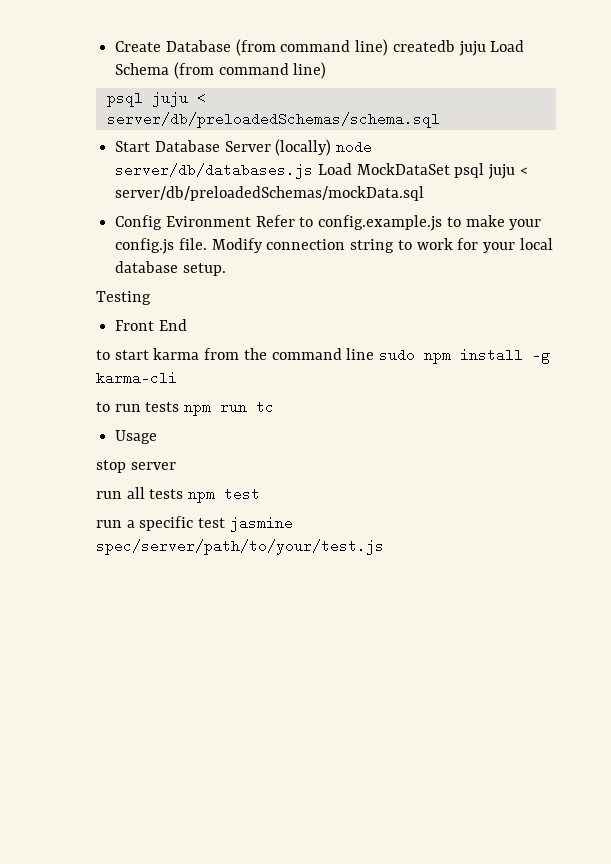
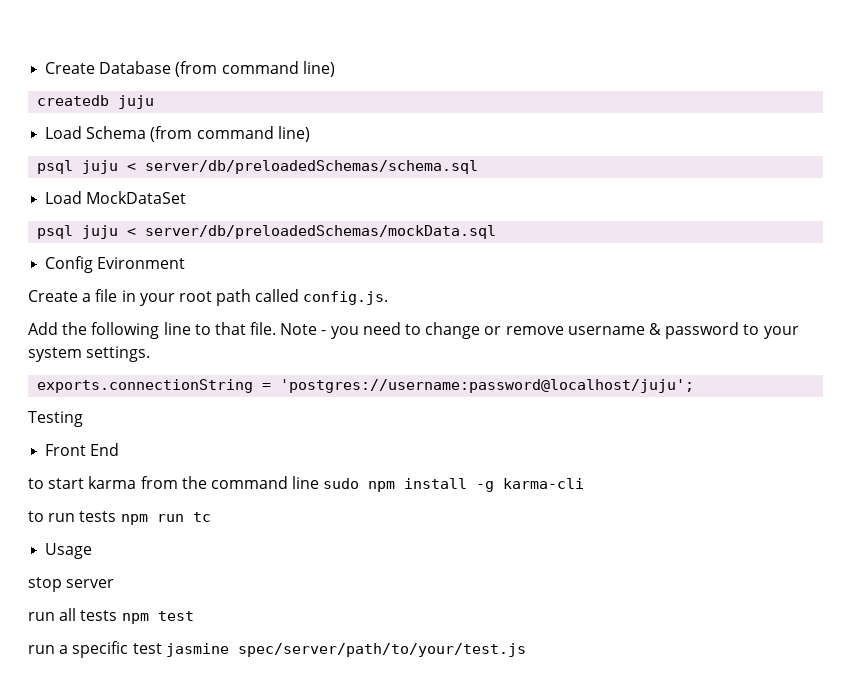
- Create Database (from command line) createdb juju Load Schema (from command line)
+ Create Database (from command line)
+ createdb juju
+ Load Schema (from command line)
- Start Database Server (locally) node server/db/databases.js Load MockDataSet psql juju < server/db/preloadedSchemas/mockData.sql
+ Load MockDataSet
+ psql juju < server/db/preloadedSchemas/mockData.sql
- Config Evironment Refer to config.example.js to make your config.js file. Modify connection string to work for your local database setup.
+ Config Evironment
+ Create a file in your root path called config.js.
+ Add the following line to that file. Note - you need to change or remove username & password to your system settings.
+ exports.connectionString = 'postgres://username:password@localhost/juju';

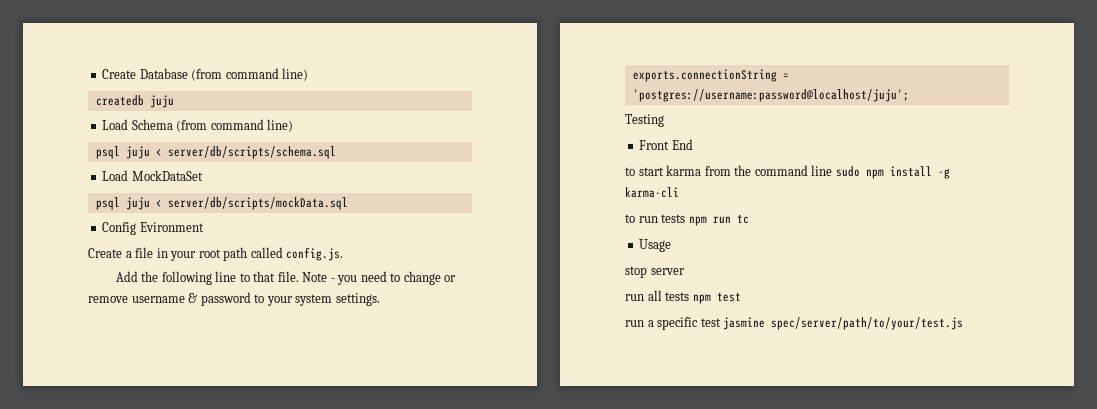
- psql juju < server/db/preloadedSchemas/schema.sql
+ psql juju < server/db/scripts/schema.sql
- psql juju < server/db/preloadedSchemas/mockData.sql
+ psql juju < server/db/scripts/mockData.sql

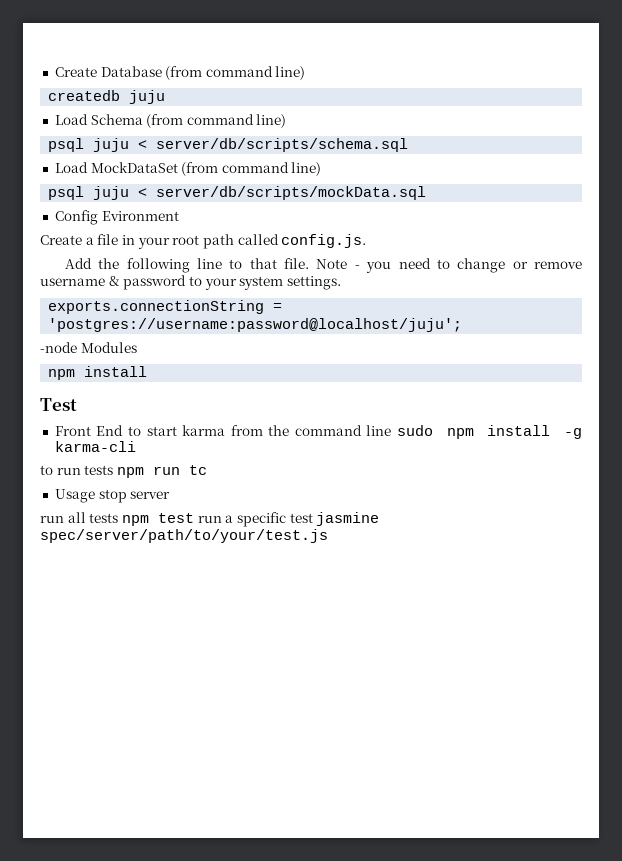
- Load MockDataSet
+ Load MockDataSet (from command line)
- Testing
+ -node Modules
+ npm install
+ Test
- Front End
- to start karma from the command line sudo npm install -g karma-cli
+ Front End to start karma from the command line sudo npm install -g karma-cli
- Usage
- stop server
+ Usage stop server
- run all tests npm test
- run a specific test jasmine spec/server/path/to/your/test.js
+ run all tests npm test run a specific test jasmine spec/server/path/to/your/test.js

